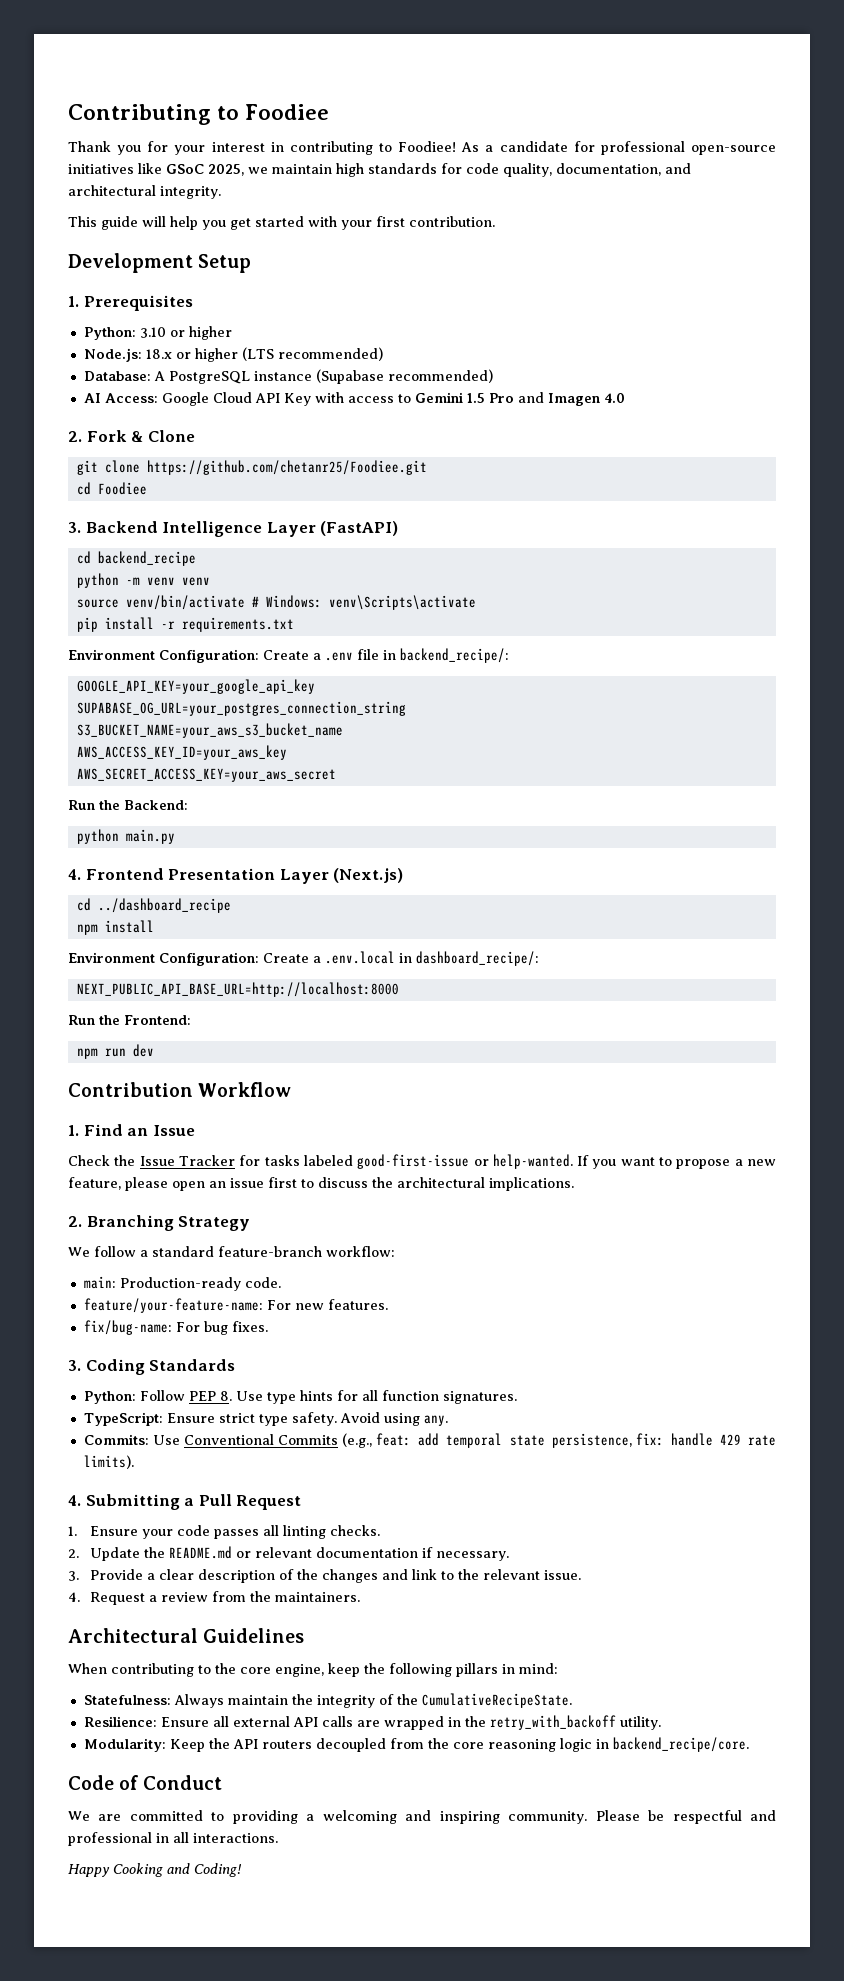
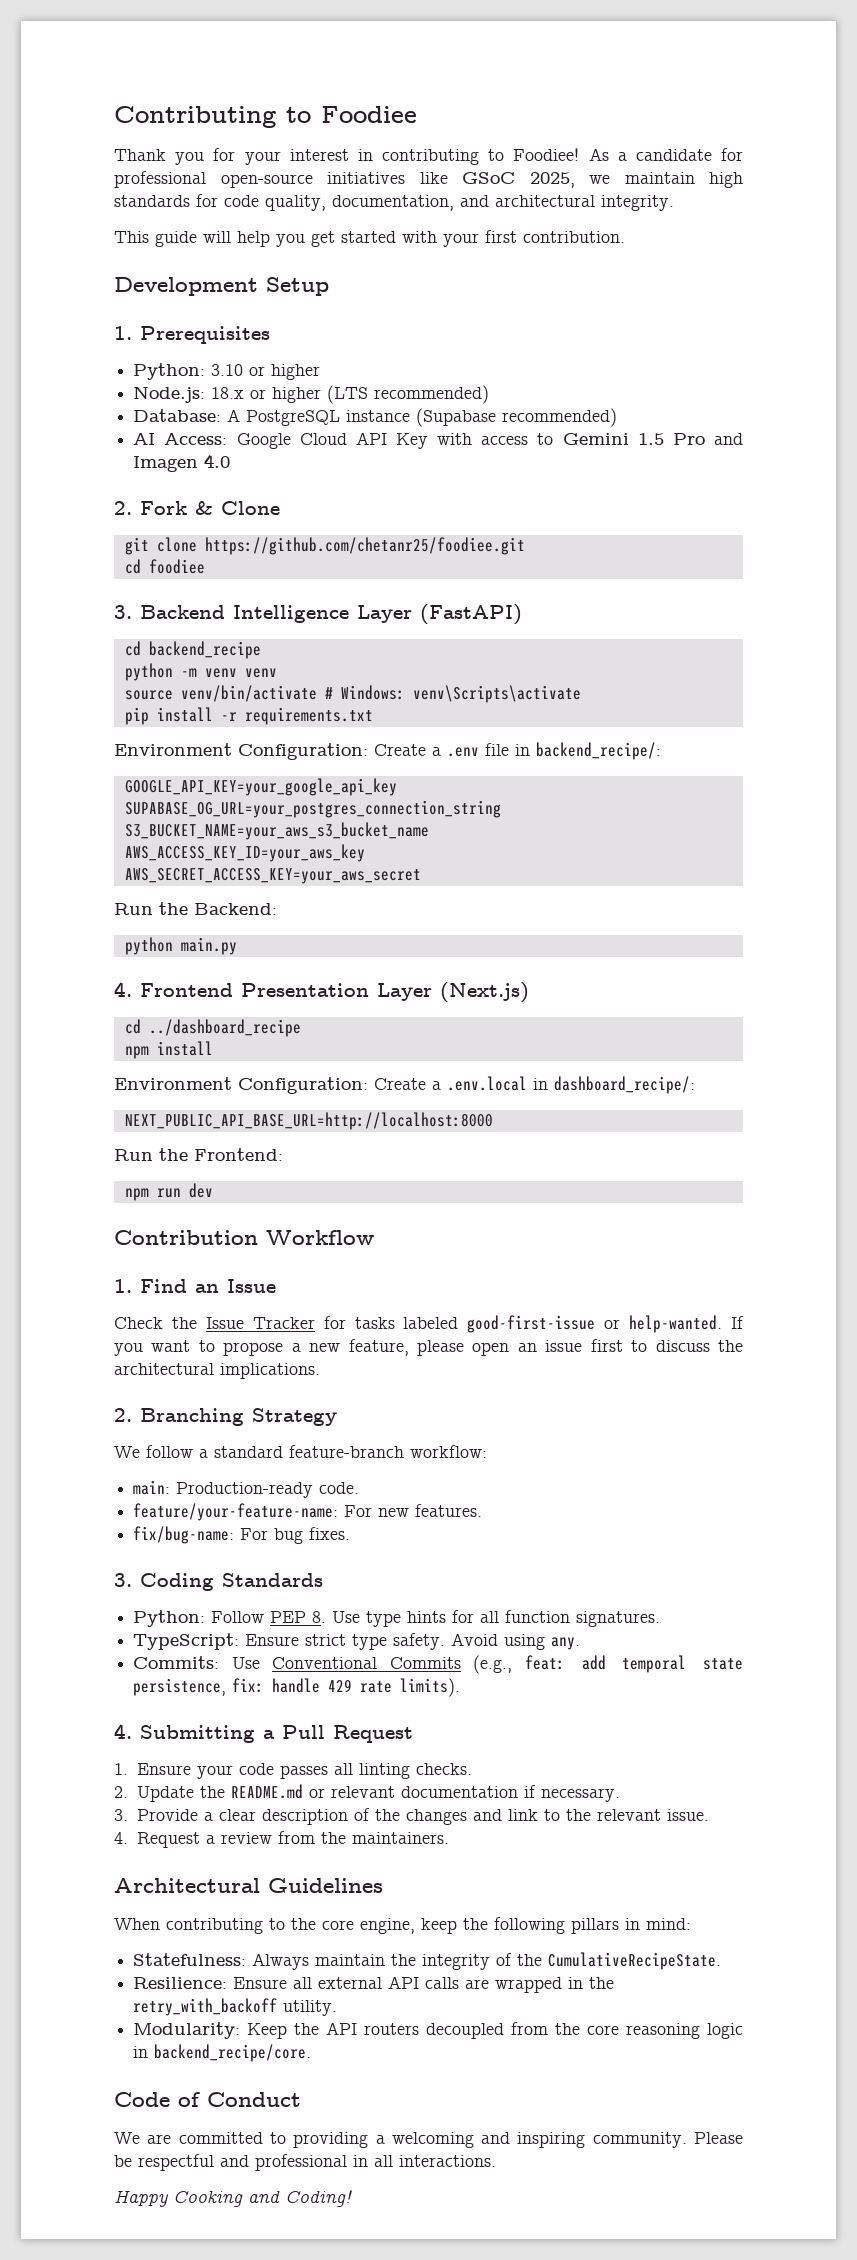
- git clone https://github.com/chetanr25/Foodiee.git
- cd Foodiee
+ git clone https://github.com/chetanr25/foodiee.git
+ cd foodiee

